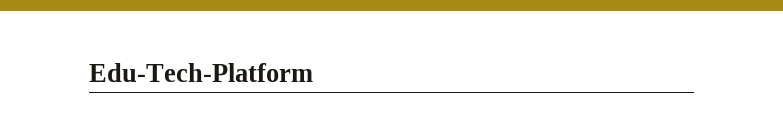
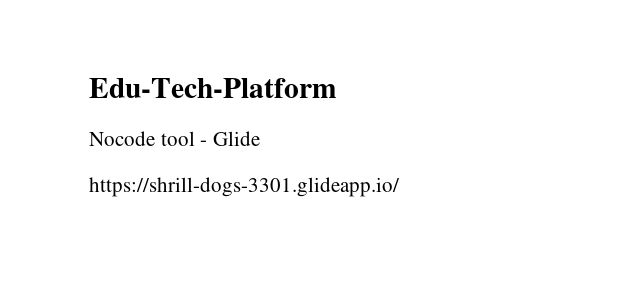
+ Nocode tool - Glide
+ https://shrill-dogs-3301.glideapp.io/

